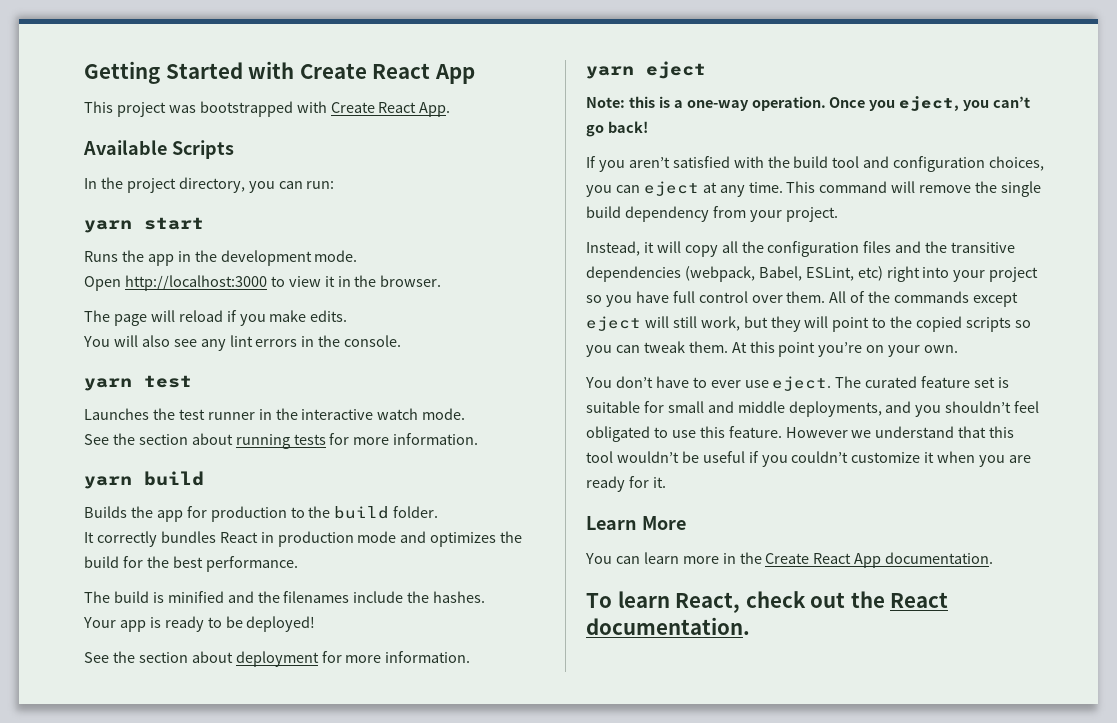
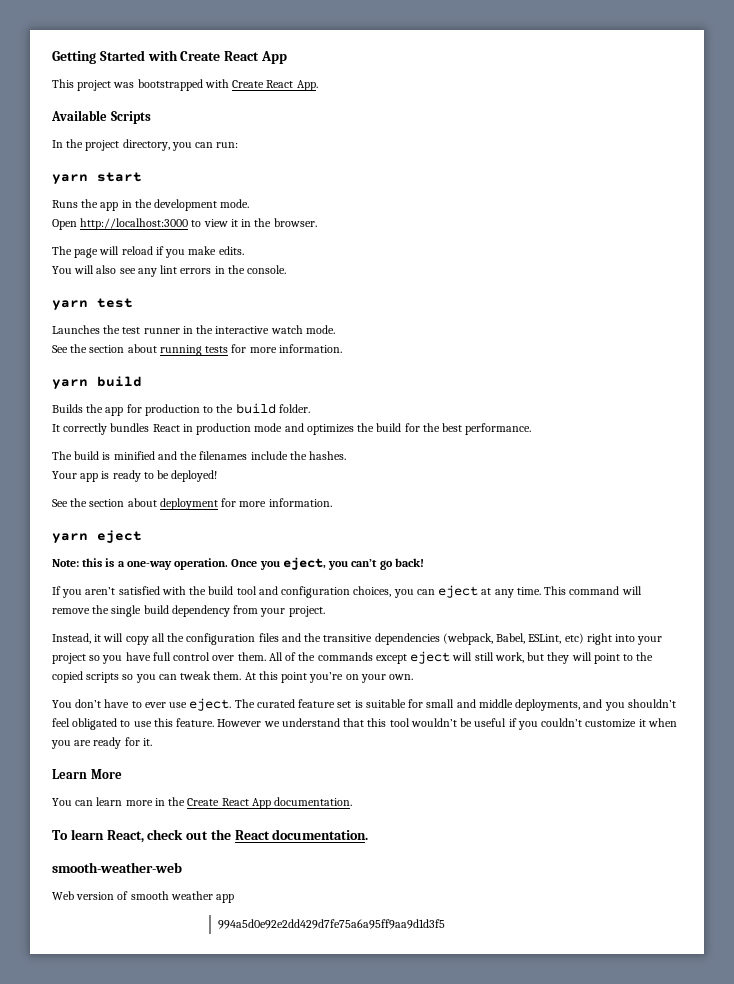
+ smooth-weather-web
+ Web version of smooth weather app
+ 994a5d0e92e2dd429d7fe75a6a95ff9aa9d1d3f5

